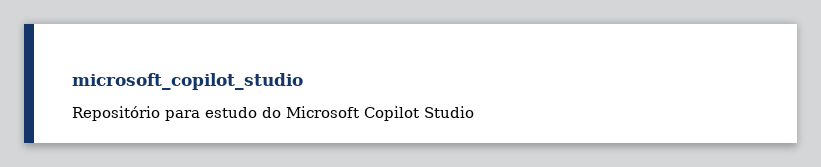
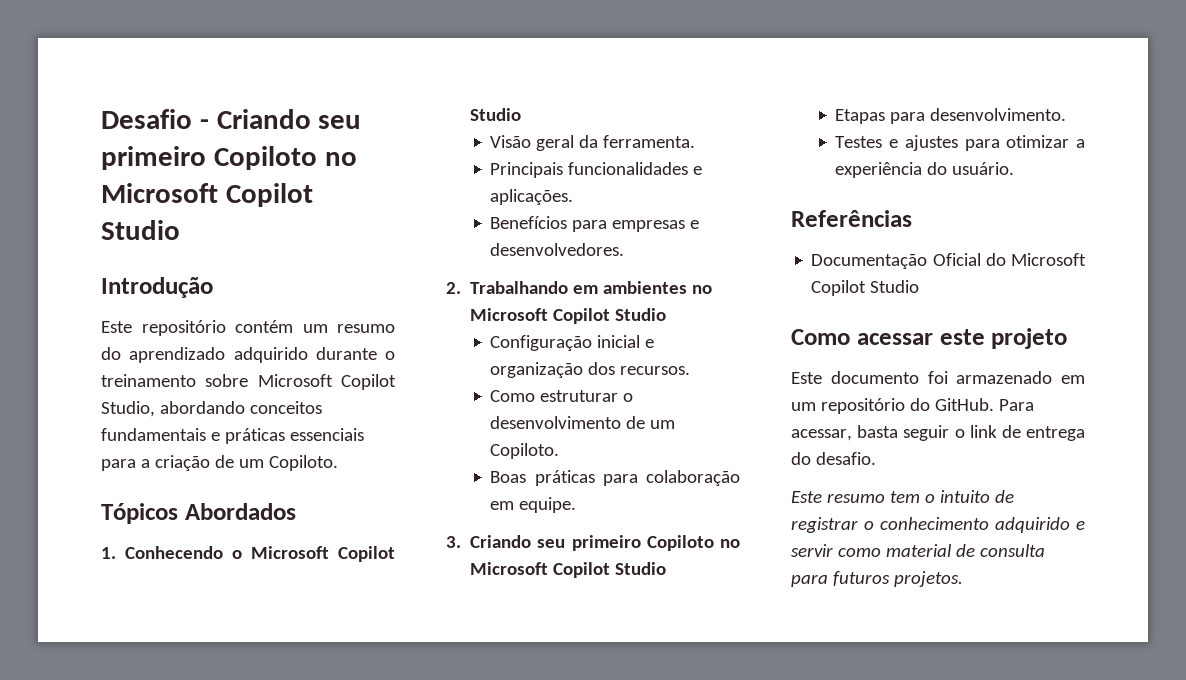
- microsoft_copilot_studio
- Repositório para estudo do Microsoft Copilot Studio
+ Desafio - Criando seu primeiro Copiloto no Microsoft Copilot Studio
+ Introdução
+ Este repositório contém um resumo do aprendizado adquirido durante o treinamento sobre Microsoft Copilot Studio, abordando conceitos fundamentais e práticas essenciais para a criação de um Copiloto.
+ Tópicos Abordados
+ 1. Conhecendo o Microsoft Copilot Studio
+ Visão geral da ferramenta.
+ Principais funcionalidades e aplicações.
+ Benefícios para empresas e desenvolvedores.
+ 2. Trabalhando em ambientes no Microsoft Copilot Studio
+ Configuração inicial e organização dos recursos.
+ Como estruturar o desenvolvimento de um Copiloto.
+ Boas práticas para colaboração em equipe.
+ 3. Criando seu primeiro Copiloto no Microsoft Copilot Studio
+ Etapas para desenvolvimento.
+ Testes e ajustes para otimizar a experiência do usuário.
+ Referências
+ Documentação Oficial do Microsoft Copilot Studio
+ Como acessar este projeto
+ Este documento foi armazenado em um repositório do GitHub. Para acessar, basta seguir o link de entrega do desafio.
+ Este resumo tem o intuito de registrar o conhecimento adquirido e servir como material de consulta para futuros projetos.

